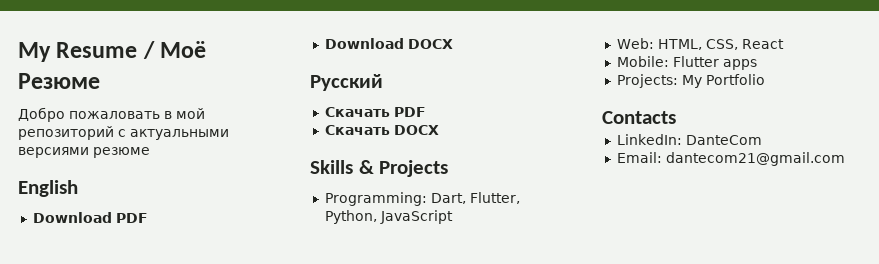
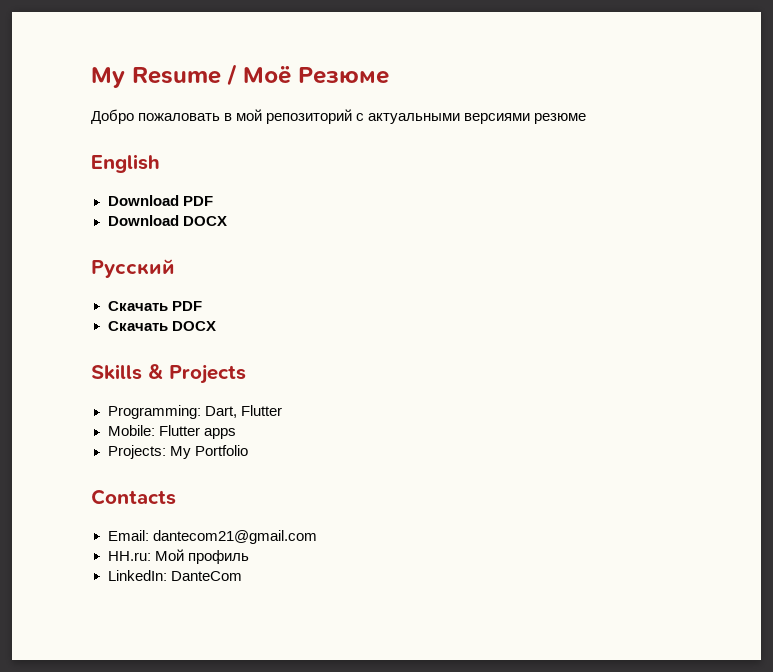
- Programming: Dart, Flutter, Python, JavaScript
- Web: HTML, CSS, React
+ Programming: Dart, Flutter
+ Email: dantecom21@gmail.com
+ HH.ru: Мой профиль
- Email: dantecom21@gmail.com

